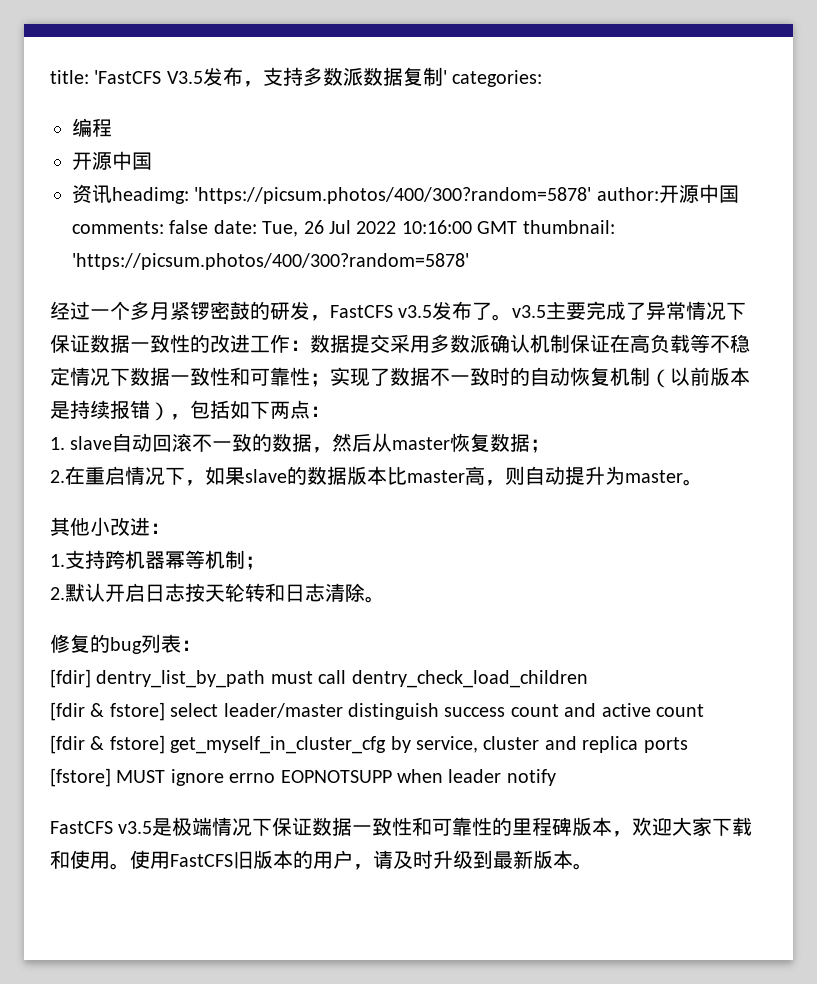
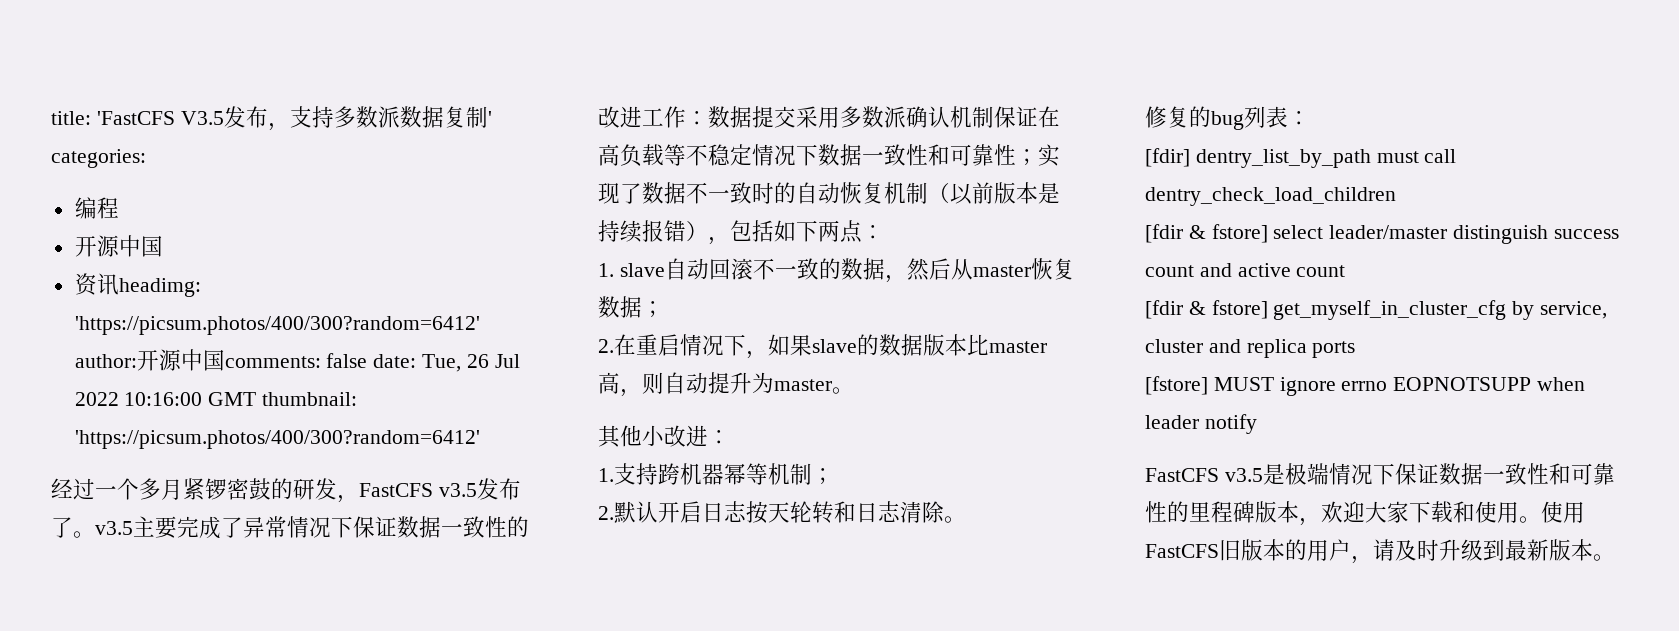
- 资讯headimg: 'https://picsum.photos/400/300?random=5878' author:开源中国comments: false date: Tue, 26 Jul 2022 10:16:00 GMT thumbnail: 'https://picsum.photos/400/300?random=5878'
+ 资讯headimg: 'https://picsum.photos/400/300?random=6412' author:开源中国comments: false date: Tue, 26 Jul 2022 10:16:00 GMT thumbnail: 'https://picsum.photos/400/300?random=6412'

